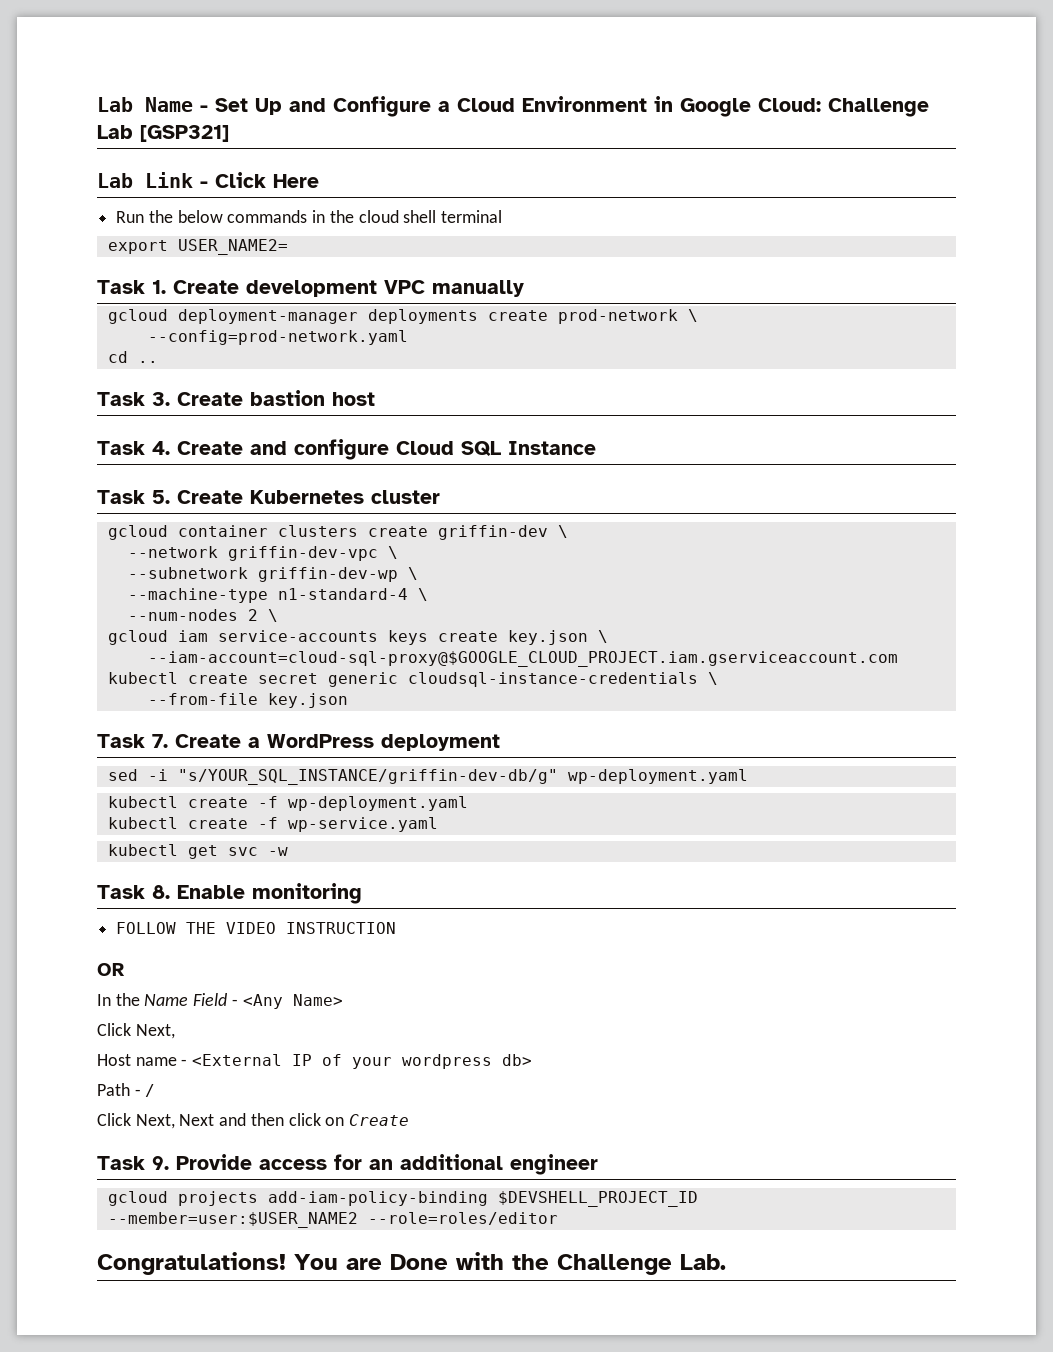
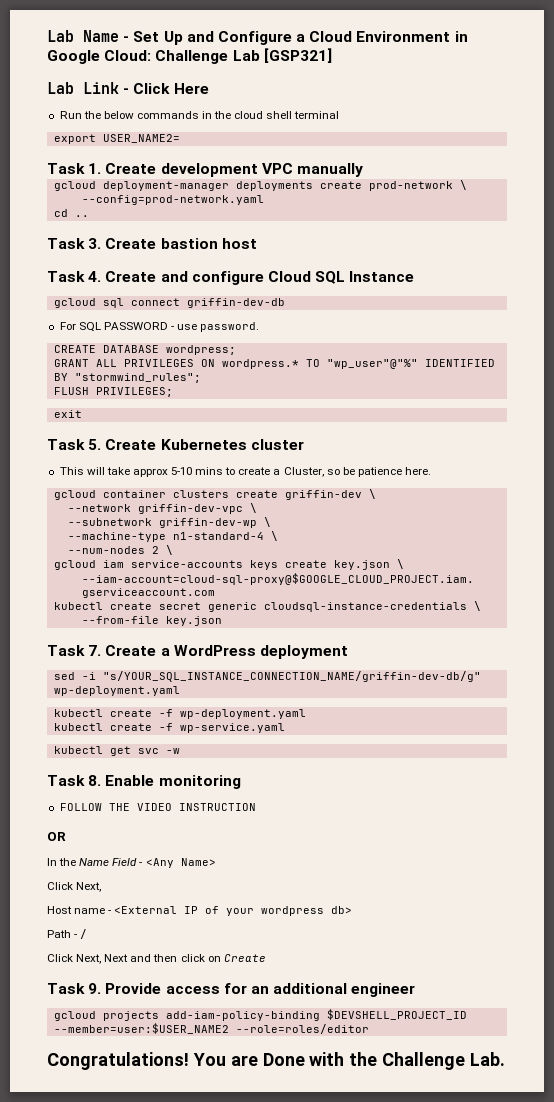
+ gcloud sql connect griffin-dev-db
+ For SQL PASSWORD - use password.
+ CREATE DATABASE wordpress;
+ GRANT ALL PRIVILEGES ON wordpress.* TO "wp_user"@"%" IDENTIFIED BY "stormwind_rules";
+ FLUSH PRIVILEGES;
+ exit
+ This will take approx 5-10 mins to create a Cluster, so be patience here.
- sed -i "s/YOUR_SQL_INSTANCE/griffin-dev-db/g" wp-deployment.yaml
+ sed -i "s/YOUR_SQL_INSTANCE_CONNECTION_NAME/griffin-dev-db/g" wp-deployment.yaml

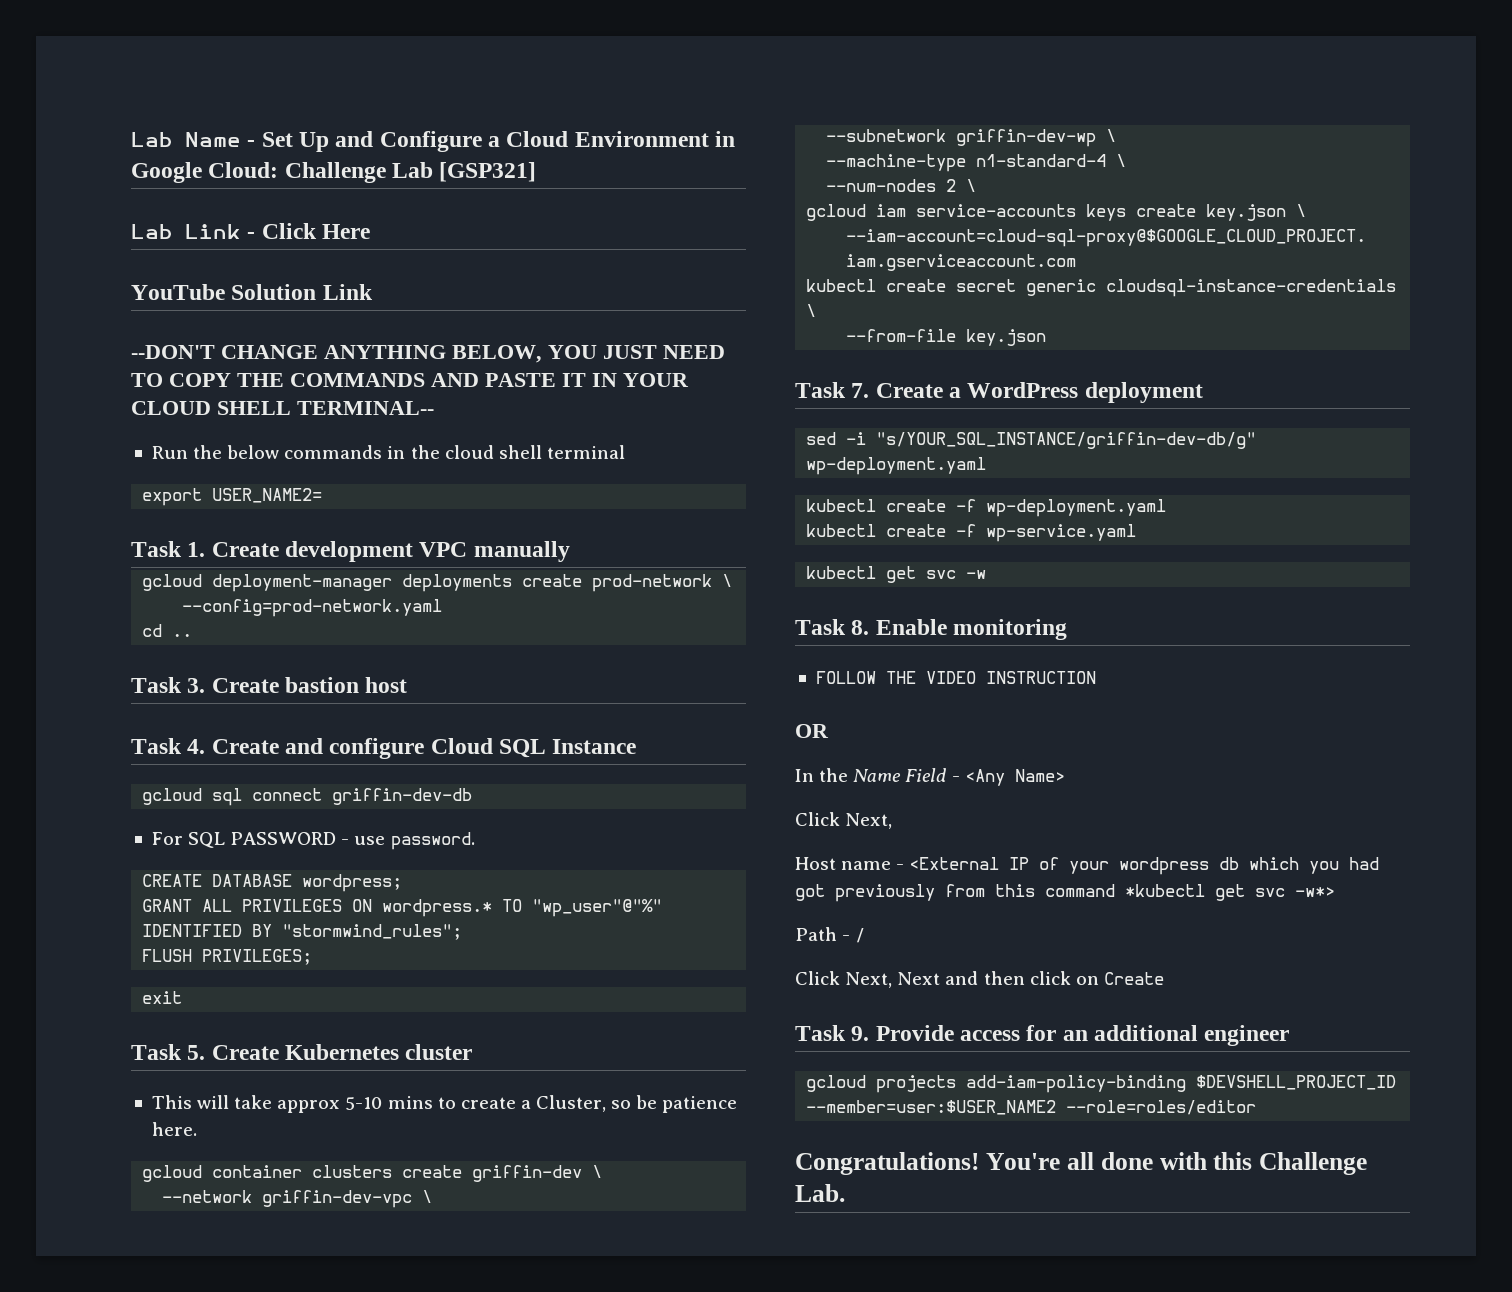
+ YouTube Solution Link
+ --DON'T CHANGE ANYTHING BELOW, YOU JUST NEED TO COPY THE COMMANDS AND PASTE IT IN YOUR CLOUD SHELL TERMINAL--
- sed -i "s/YOUR_SQL_INSTANCE_CONNECTION_NAME/griffin-dev-db/g" wp-deployment.yaml
+ sed -i "s/YOUR_SQL_INSTANCE/griffin-dev-db/g" wp-deployment.yaml
- Host name - <External IP of your wordpress db>
+ Host name - <External IP of your wordpress db which you had got previously from this command *kubectl get svc -w*>
- You are Done with the Challenge Lab.
+ You're all done with this Challenge Lab.

